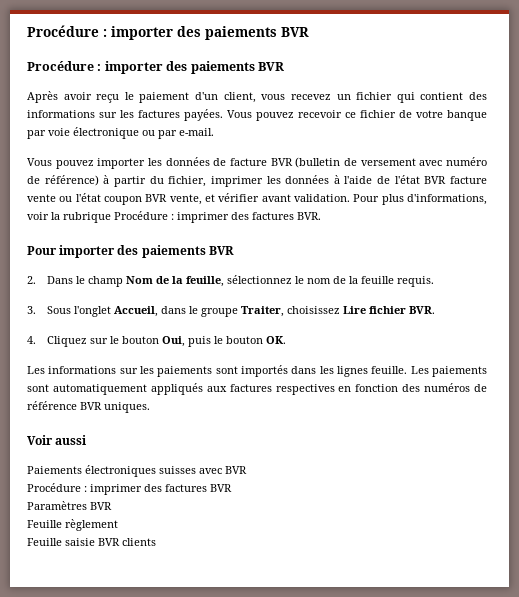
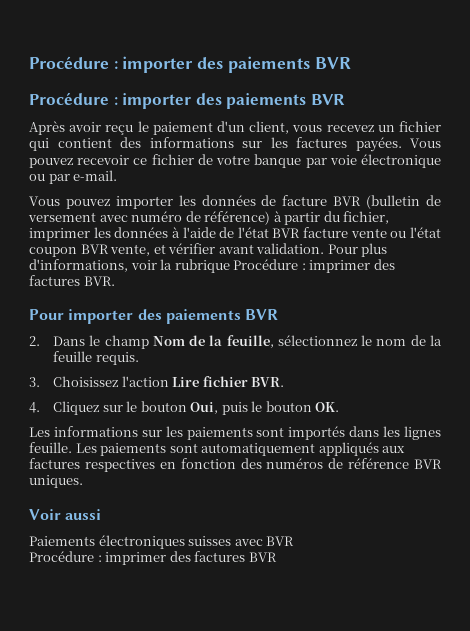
- 3. Sous l'onglet Accueil, dans le groupe Traiter, choisissez Lire fichier BVR.
+ 3. Choisissez l'action Lire fichier BVR.
- Paramètres BVR
- Feuille règlement
- Feuille saisie BVR clients

